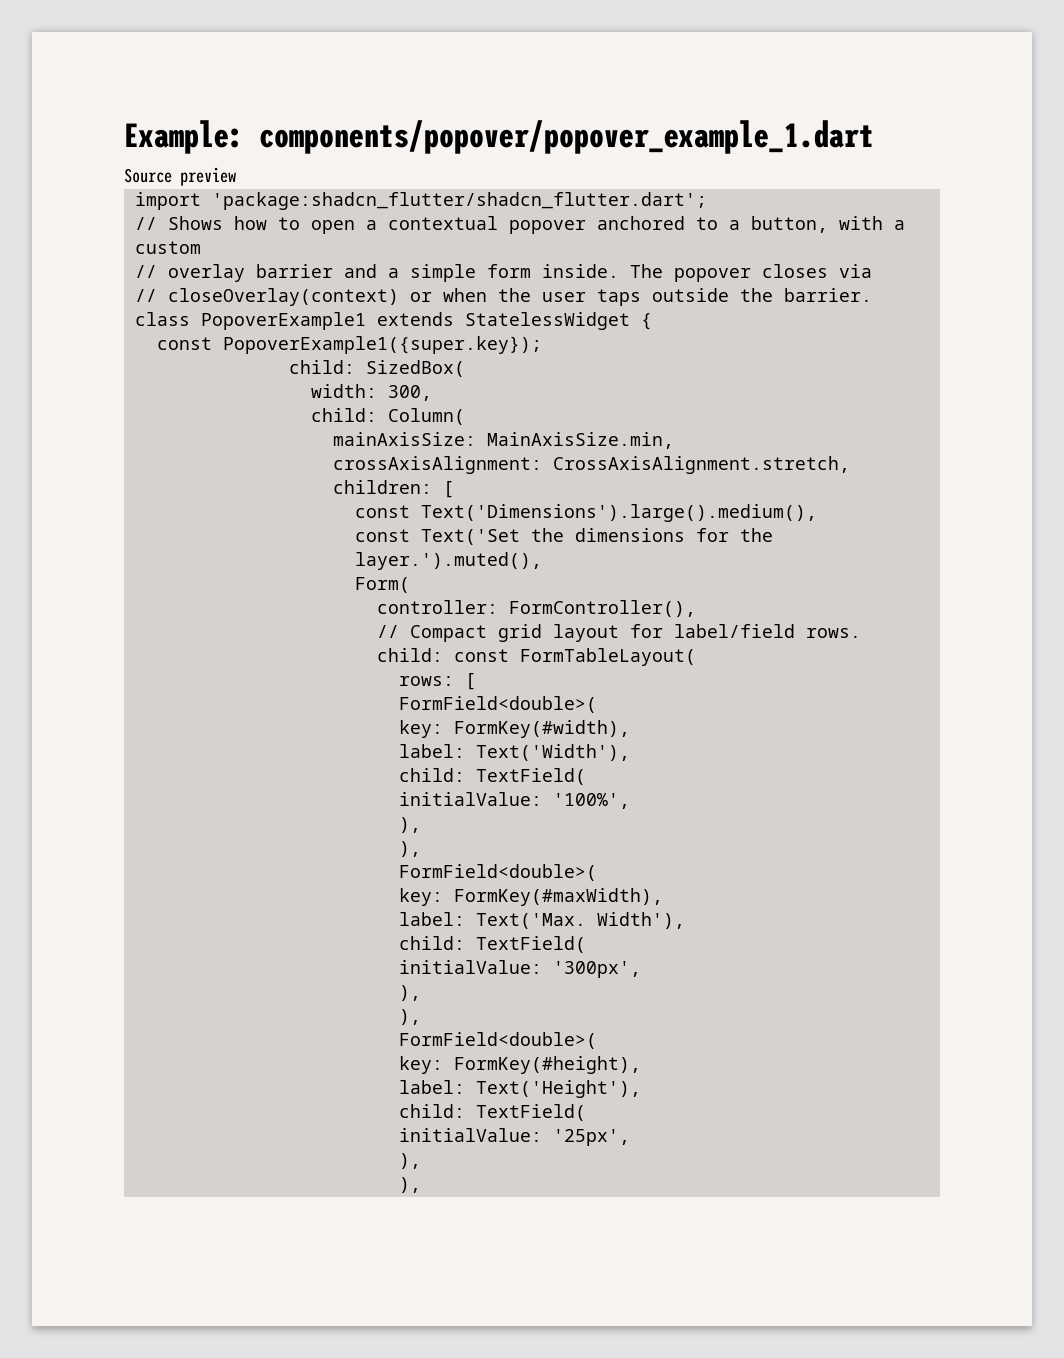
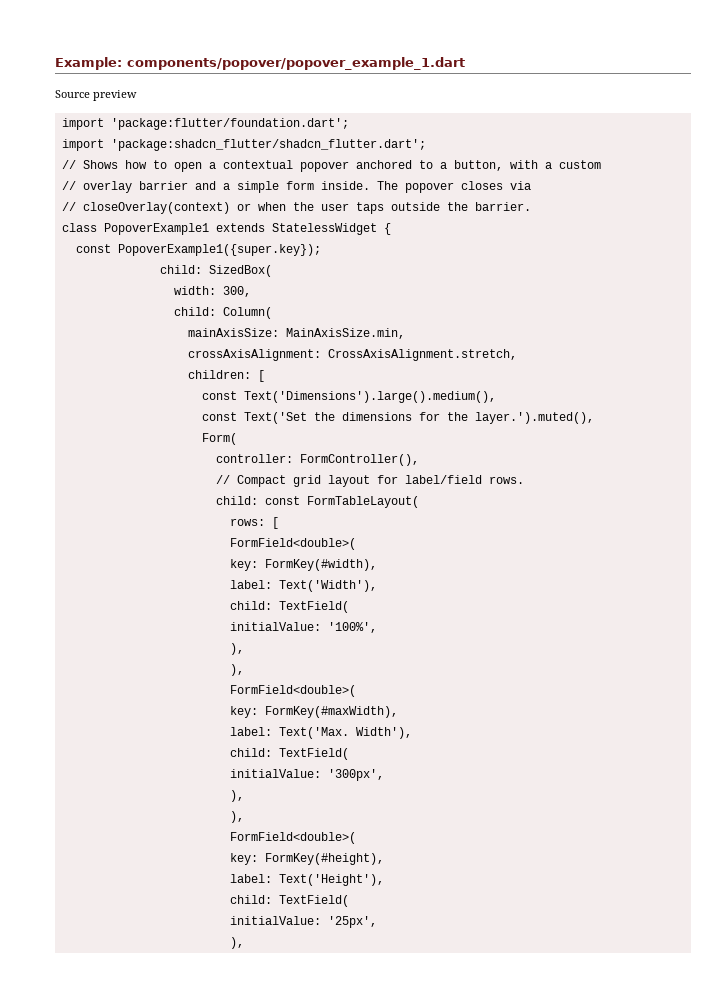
+ import 'package:flutter/foundation.dart';
  initialValue: '25px',
- ),

